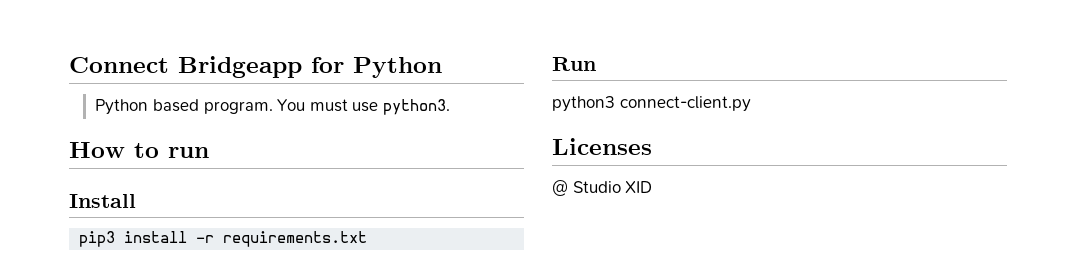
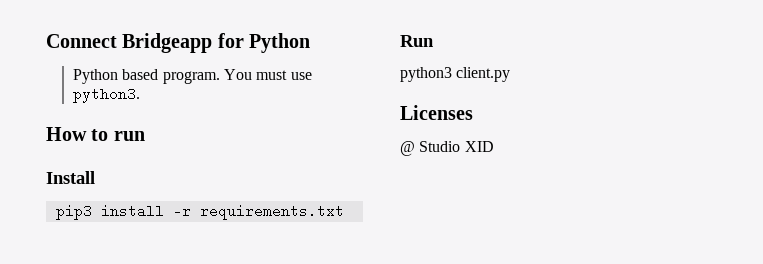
- python3 connect-client.py
+ python3 client.py

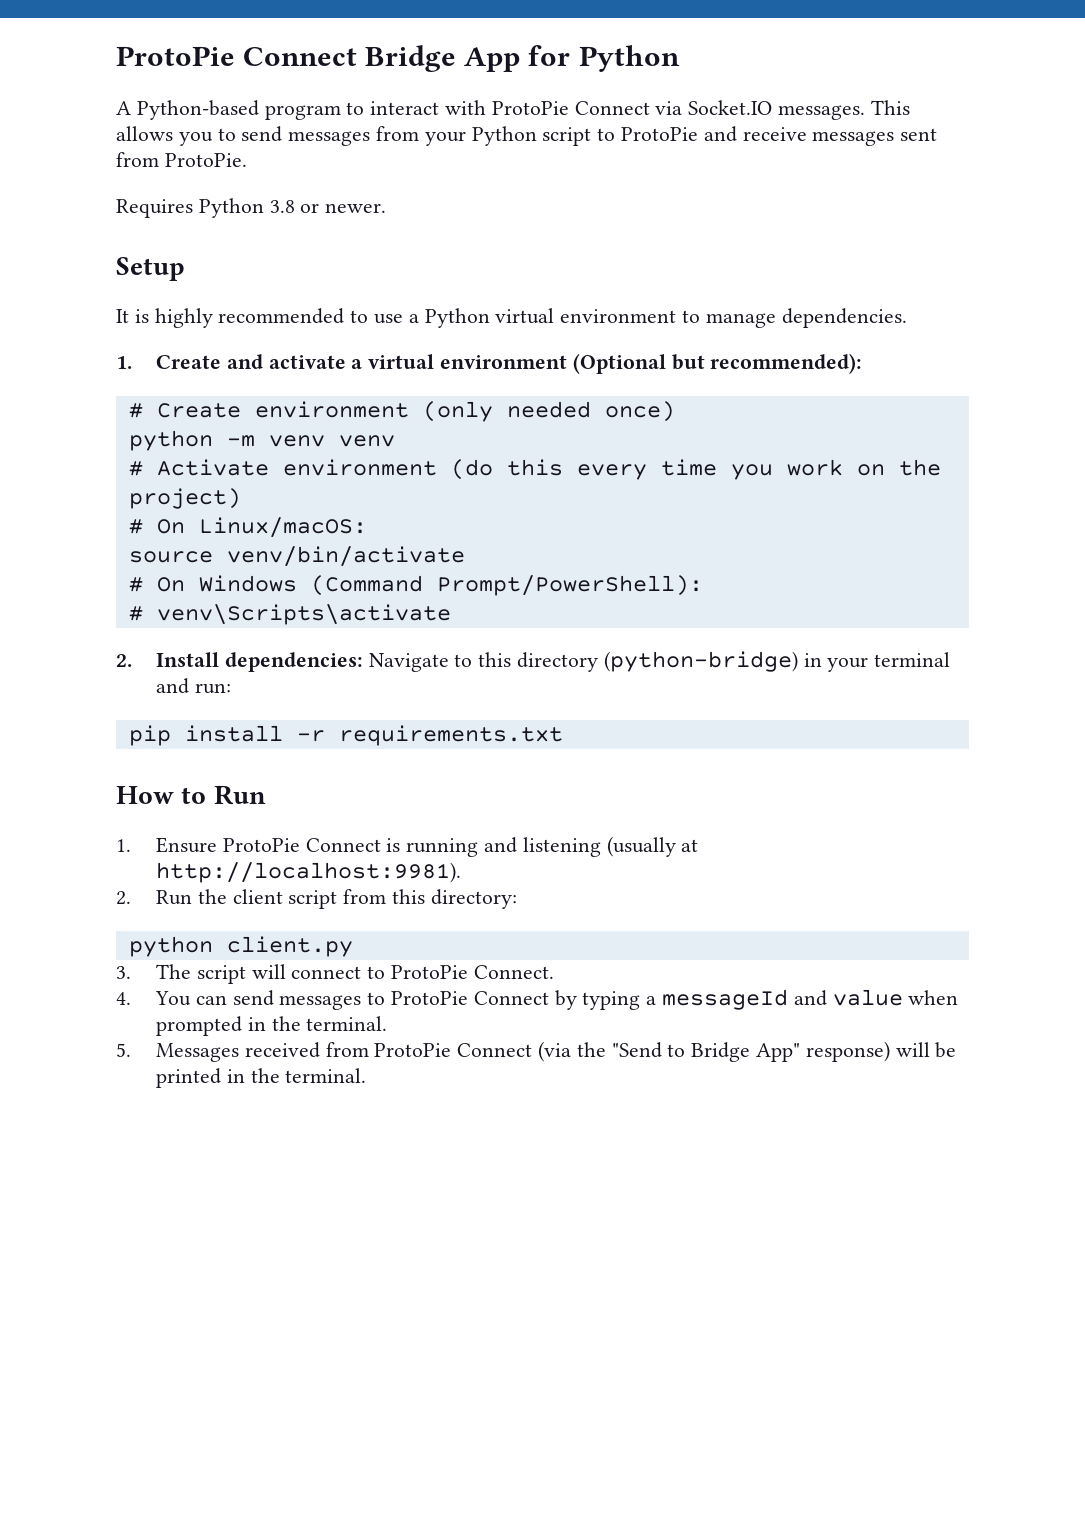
- Connect Bridgeapp for Python
- Python based program. You must use python3.
- How to run
- Install
- pip3 install -r requirements.txt
+ ProtoPie Connect Bridge App for Python
+ A Python-based program to interact with ProtoPie Connect via Socket.IO messages. This allows you to send messages from your Python script to ProtoPie and receive messages sent from ProtoPie.
+ Requires Python 3.8 or newer.
+ Setup
+ It is highly recommended to use a Python virtual environment to manage dependencies.
+ 1. Create and activate a virtual environment (Optional but recommended):
+ # Create environment (only needed once)
+ python -m venv venv
+ # Activate environment (do this every time you work on the project)
+ # On Linux/macOS:
+ source venv/bin/activate
+ # On Windows (Command Prompt/PowerShell):
+ # venv\Scripts\activate
+ 2. Install dependencies: Navigate to this directory (python-bridge) in your terminal and run:
+ pip install -r requirements.txt
- Run
+ How to Run
- python3 client.py
- Licenses
- @ Studio XID
+ 1. Ensure ProtoPie Connect is running and listening (usually at http://localhost:9981).
+ 2. Run the client script from this directory:
+ python client.py
+ 3. The script will connect to ProtoPie Connect.
+ 4. You can send messages to ProtoPie Connect by typing a messageId and value when prompted in the terminal.
+ 5. Messages received from ProtoPie Connect (via the "Send to Bridge App" response) will be printed in the terminal.

